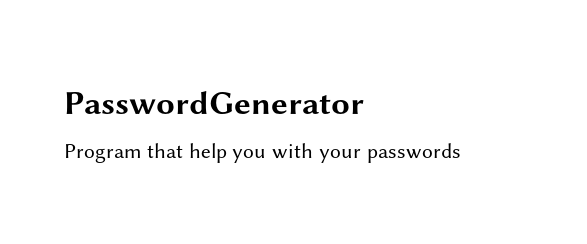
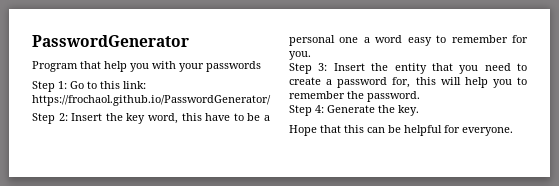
+ Step 1: Go to this link: https://frochaol.github.io/PasswordGenerator/
+ Step 2: Insert the key word, this have to be a personal one a word easy to remember for you.
+ Step 3: Insert the entity that you need to create a password for, this will help you to remember the password.
+ Step 4: Generate the key.
+ Hope that this can be helpful for everyone.

